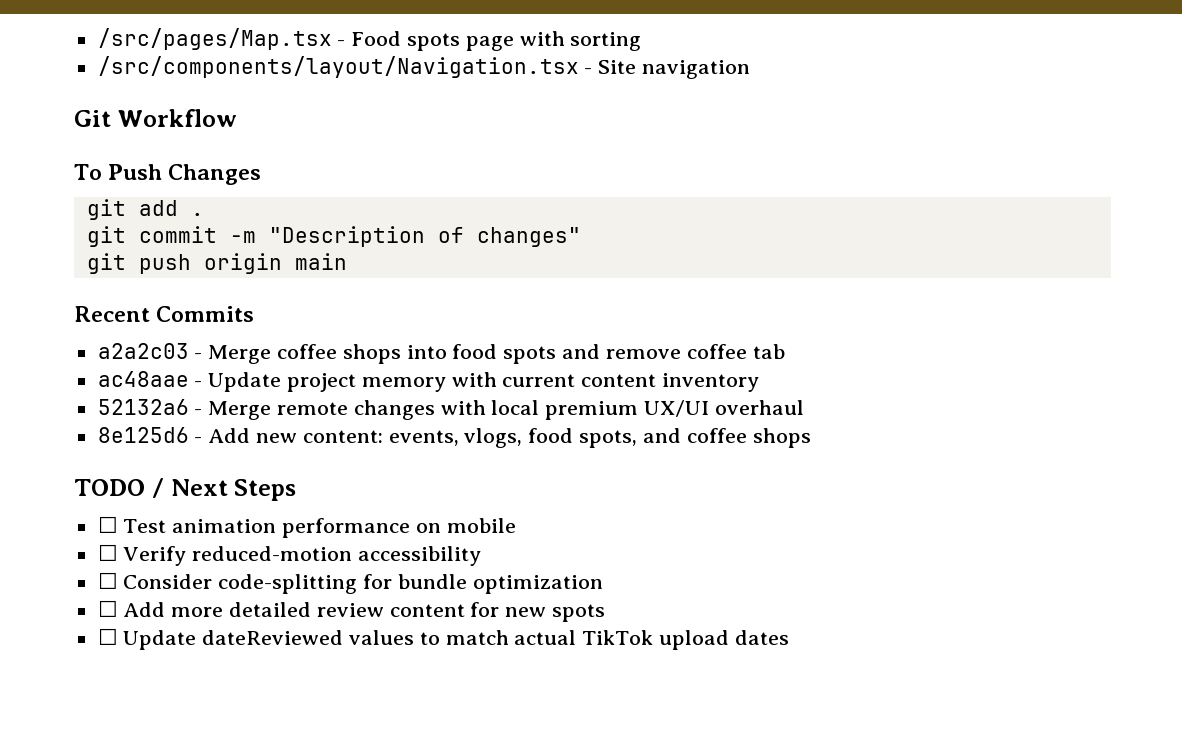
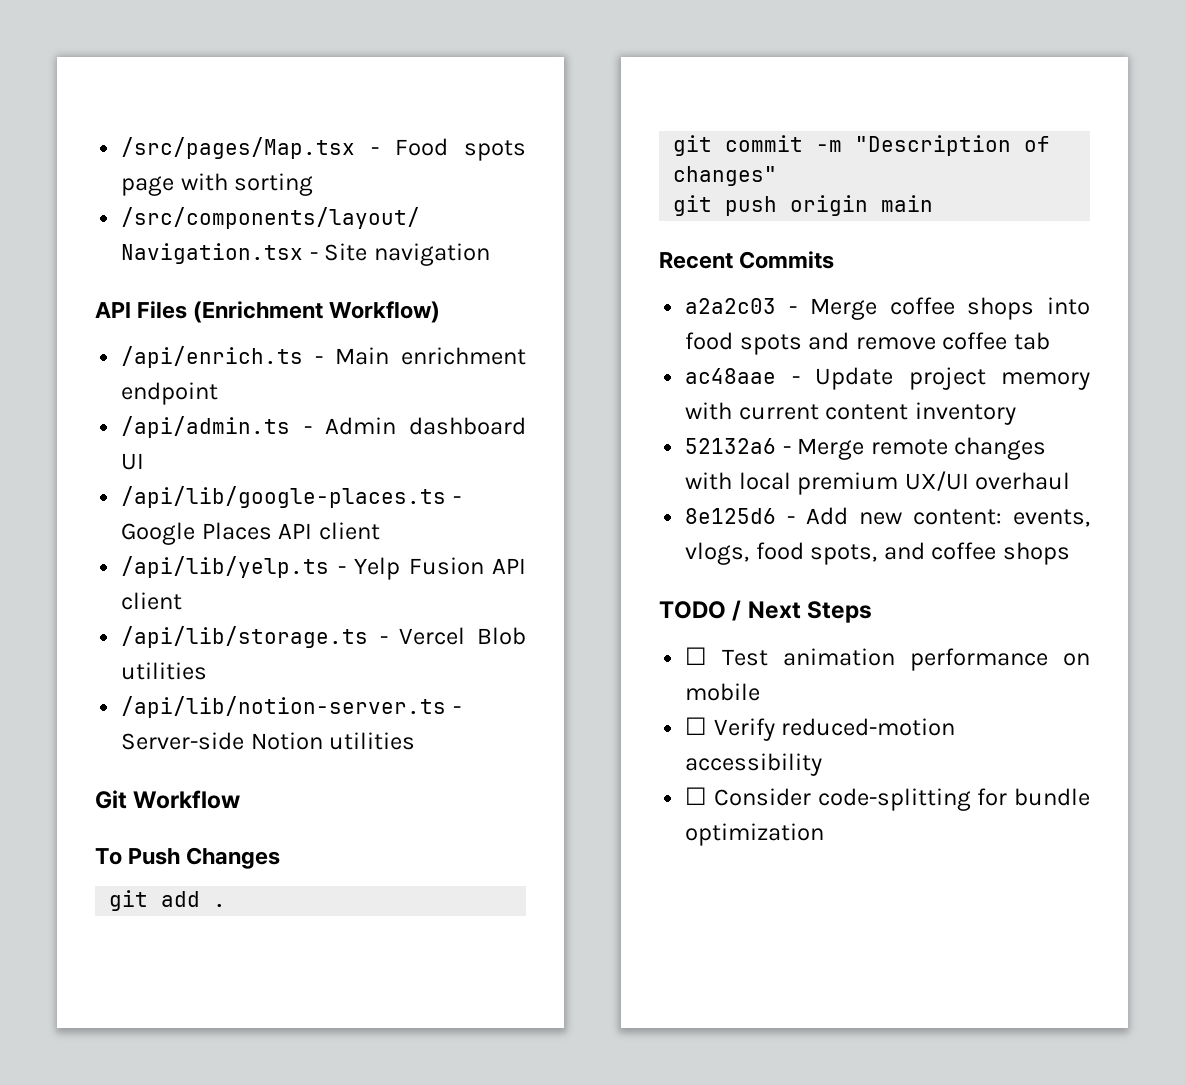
+ API Files (Enrichment Workflow)
+ /api/enrich.ts - Main enrichment endpoint
+ /api/admin.ts - Admin dashboard UI
+ /api/lib/google-places.ts - Google Places API client
+ /api/lib/yelp.ts - Yelp Fusion API client
+ /api/lib/storage.ts - Vercel Blob utilities
+ /api/lib/notion-server.ts - Server-side Notion utilities
- ☐ Add more detailed review content for new spots
- ☐ Update dateReviewed values to match actual TikTok upload dates

